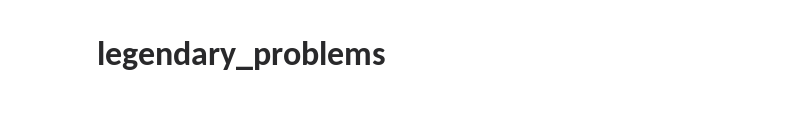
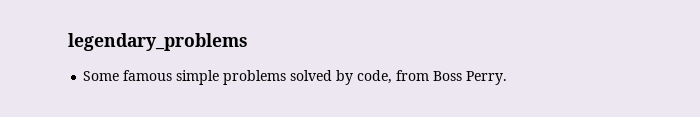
+ Some famous simple problems solved by code, from Boss Perry.

